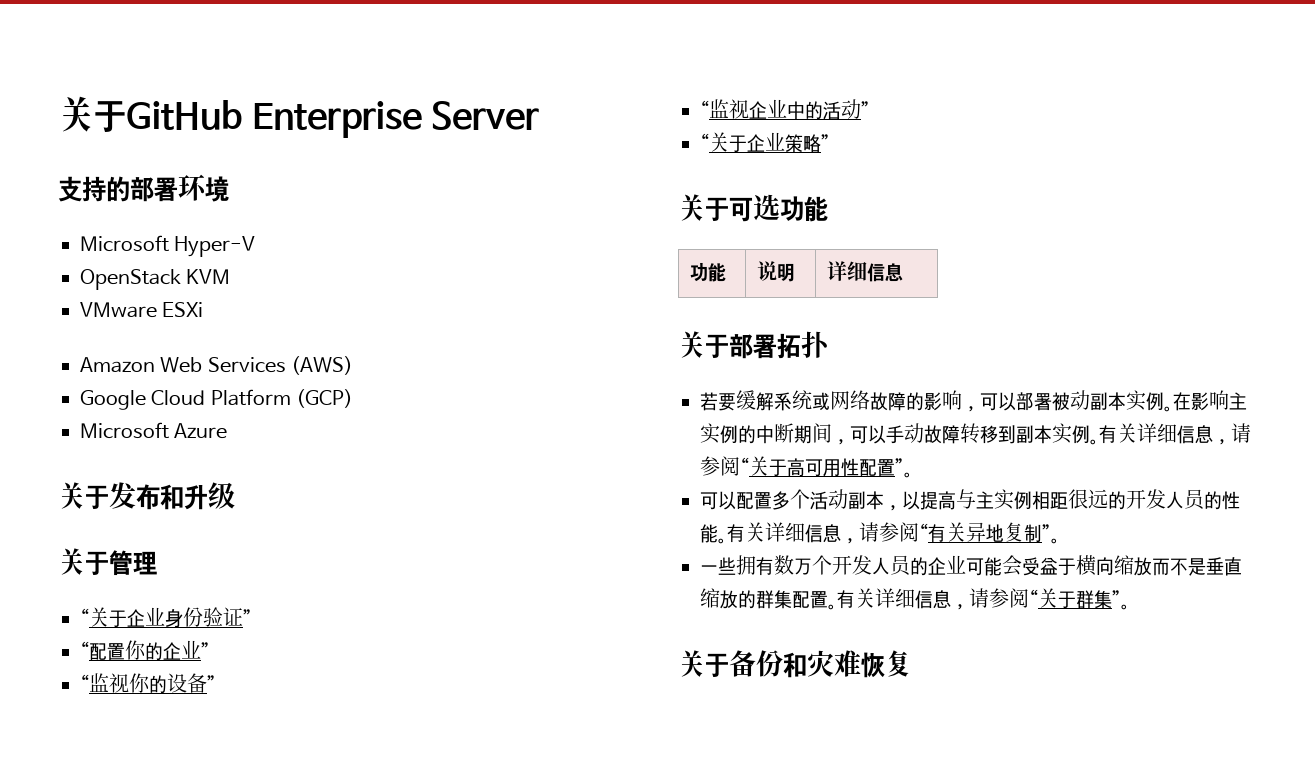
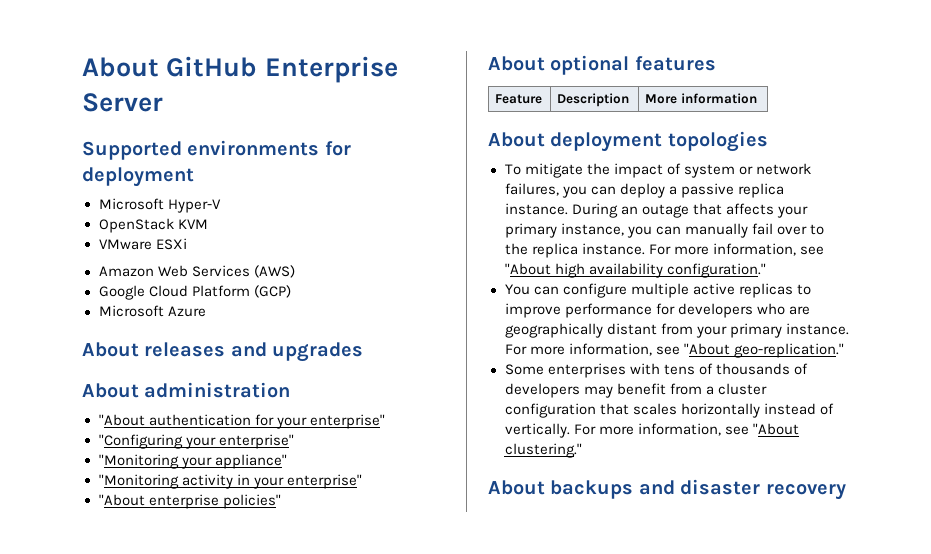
- 关于GitHub Enterprise Server
+ About GitHub Enterprise Server
- 支持的部署环境
+ Supported environments for deployment
- 关于发布和升级
- 关于管理
- “关于企业身份验证”
- “配置你的企业”
- “监视你的设备”
- “监视企业中的活动”
- “关于企业策略”
- 关于可选功能
- 功能 | 说明 | 详细信息
- 关于部署拓扑
- 若要缓解系统或网络故障的影响，可以部署被动副本实例。在影响主实例的中断期间，可以手动故障转移到副本实例。有关详细信息，请参阅“关于高可用性配置”。
- 可以配置多个活动副本，以提高与主实例相距很远的开发人员的性能。有关详细信息，请参阅“有关异地复制”。
- 一些拥有数万个开发人员的企业可能会受益于横向缩放而不是垂直缩放的群集配置。有关详细信息，请参阅“关于群集”。
- 关于备份和灾难恢复
+ About releases and upgrades
+ About administration
+ "About authentication for your enterprise"
+ "Configuring your enterprise"
+ "Monitoring your appliance"
+ "Monitoring activity in your enterprise"
+ "About enterprise policies"
+ About optional features
+ Feature | Description | More information
+ About deployment topologies
+ To mitigate the impact of system or network failures, you can deploy a passive replica instance. During an outage that affects your primary instance, you can manually fail over to the replica instance. For more information, see "About high availability configuration."
+ You can configure multiple active replicas to improve performance for developers who are geographically distant from your primary instance. For more information, see "About geo-replication."
+ Some enterprises with tens of thousands of developers may benefit from a cluster configuration that scales horizontally instead of vertically. For more information, see "About clustering."
+ About backups and disaster recovery

